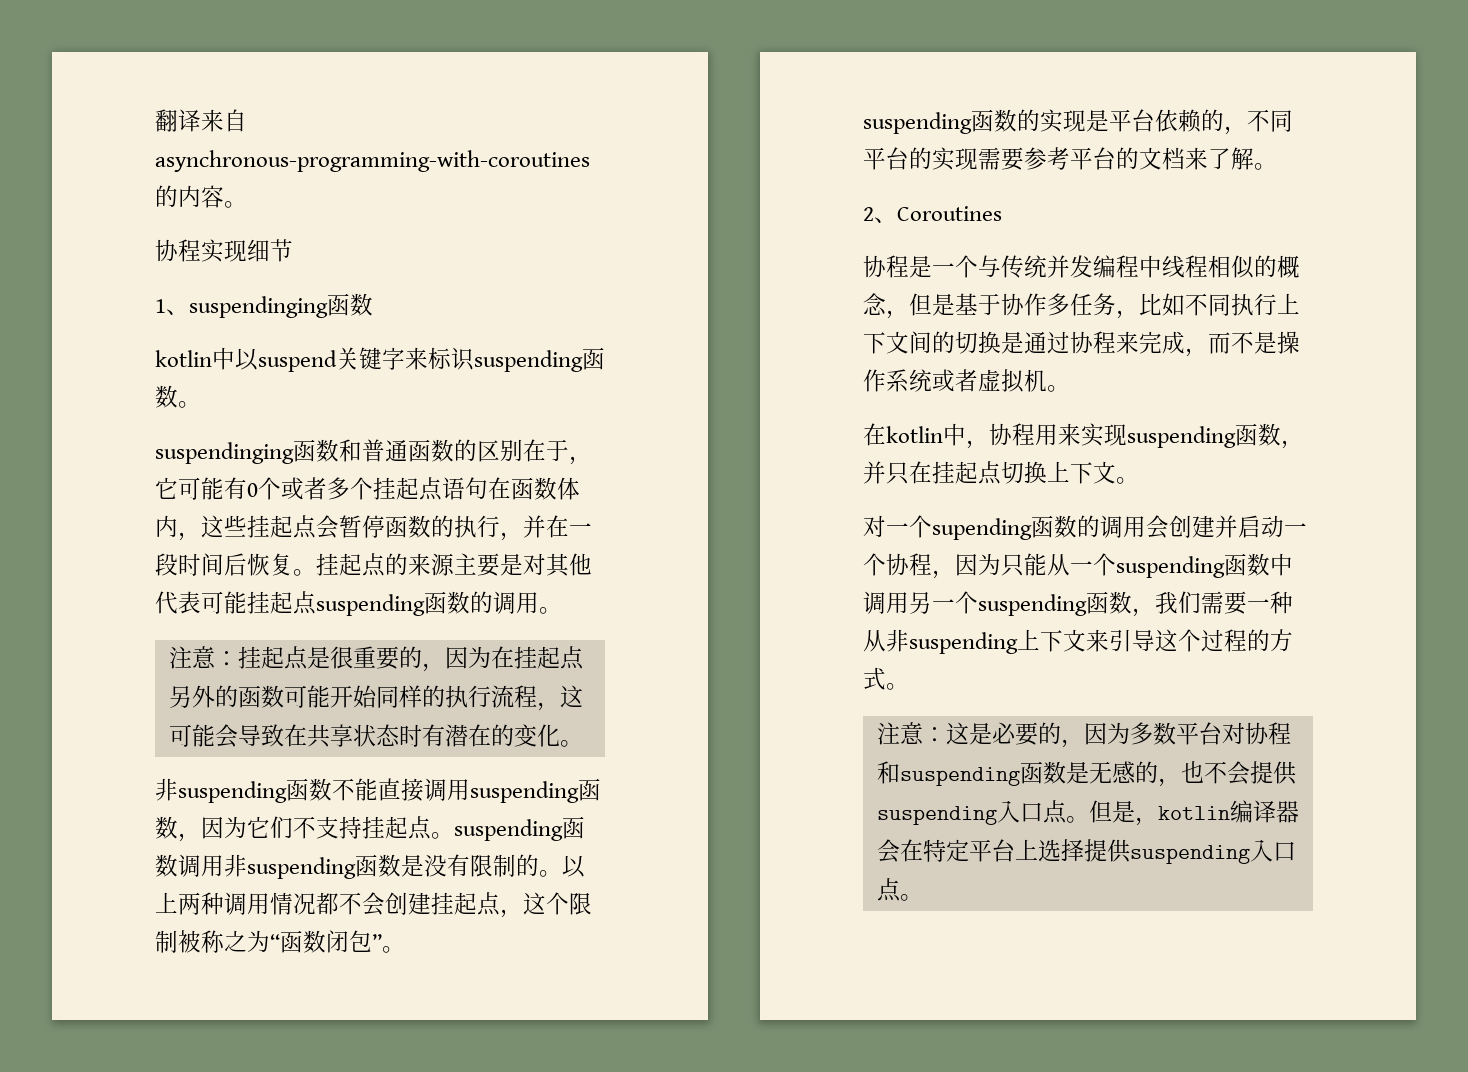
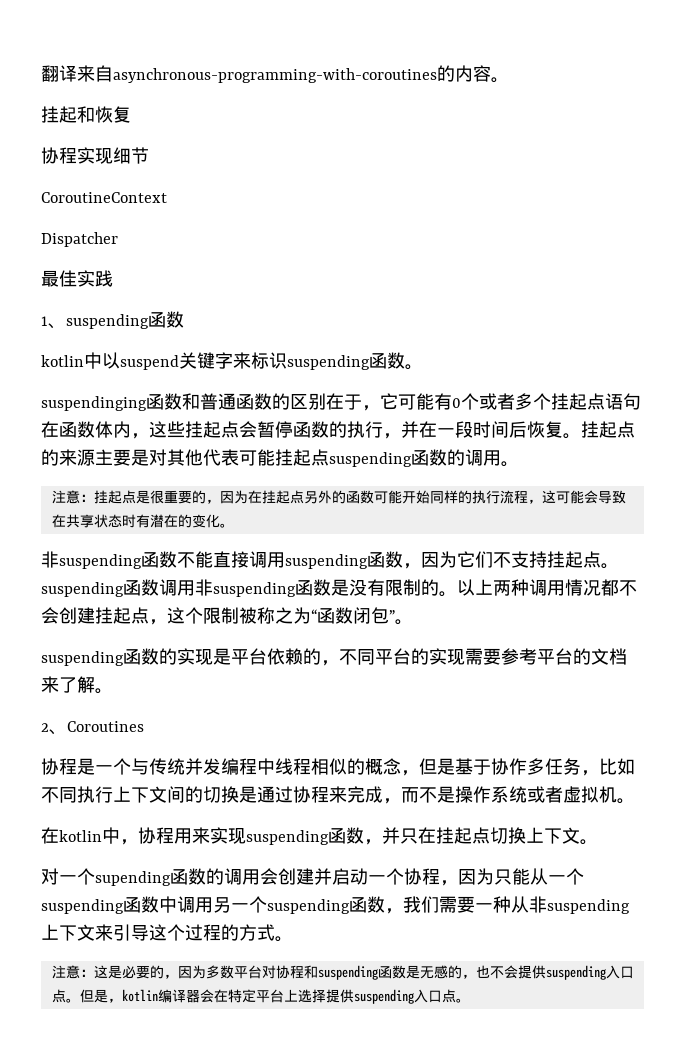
+ 挂起和恢复
+ CoroutineContext
+ Dispatcher
+ 最佳实践
- 1、suspendinging函数
+ 1、suspending函数

